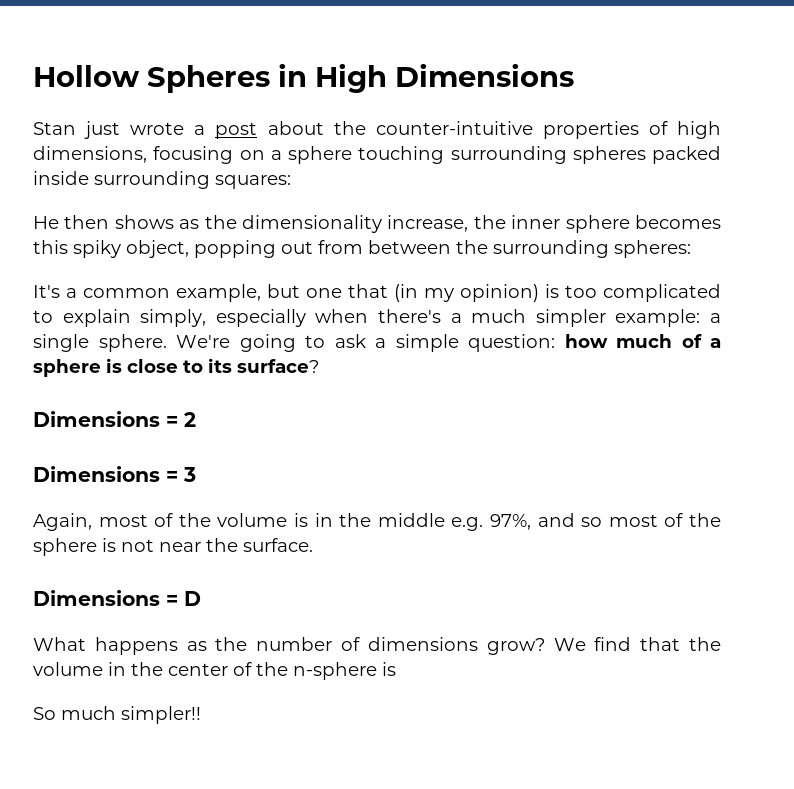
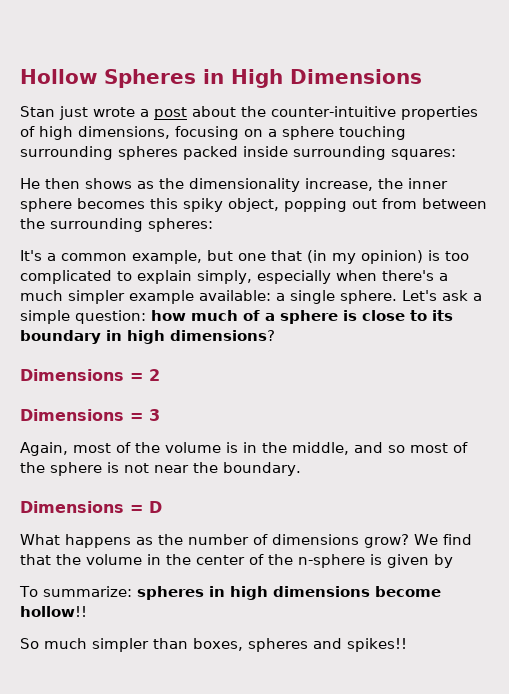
- It's a common example, but one that (in my opinion) is too complicated to explain simply, especially when there's a much simpler example: a single sphere.
+ It's a common example, but one that (in my opinion) is too complicated to explain simply, especially when there's a much simpler example available: a single sphere.
- We're going to ask a simple question: how much of a sphere is close to its surface?
+ Let's ask a simple question: how much of a sphere is close to its boundary in high dimensions?
- Again, most of the volume is in the middle e.g. 97%, and so most of the sphere is not near the surface.
+ Again, most of the volume is in the middle, and so most of the sphere is not near the boundary.
- We find that the volume in the center of the n-sphere is
- So much simpler!!
+ We find that the volume in the center of the n-sphere is given by
+ To summarize: spheres in high dimensions become hollow!!
+ So much simpler than boxes, spheres and spikes!!

